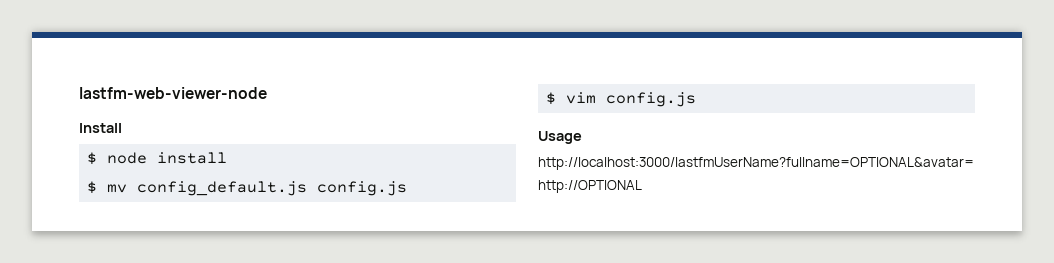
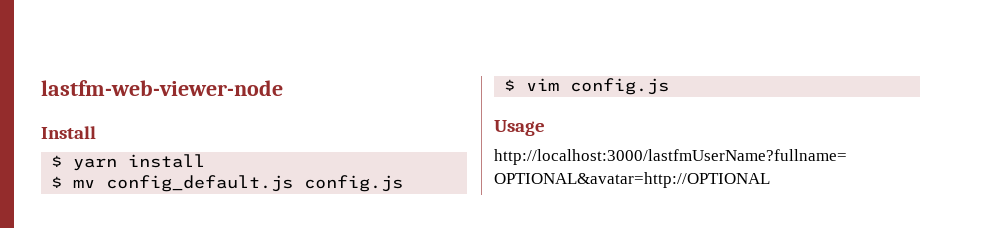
- $ node install
+ $ yarn install

